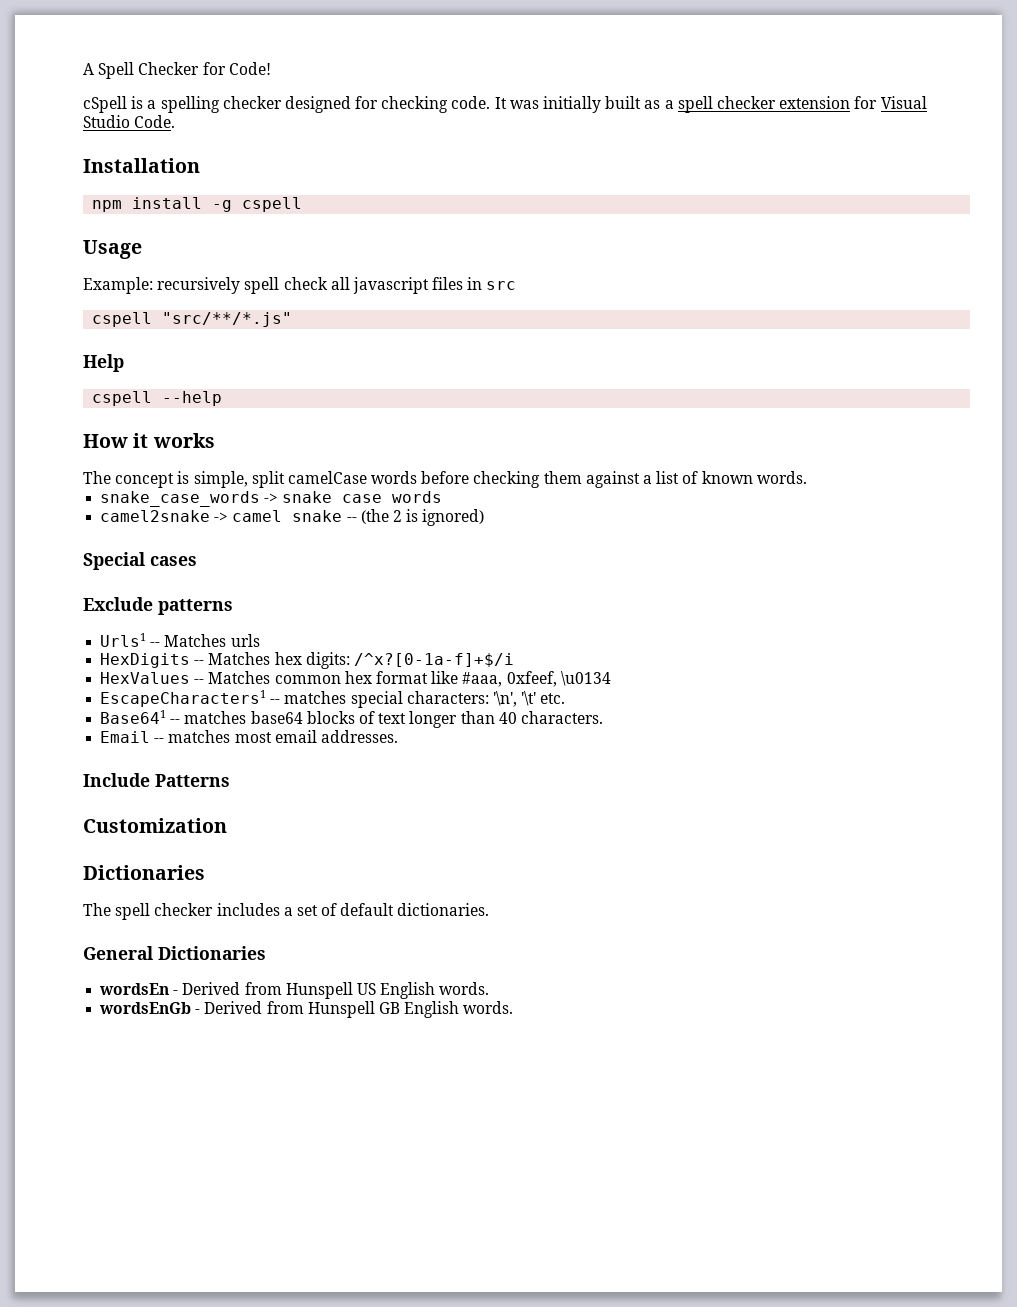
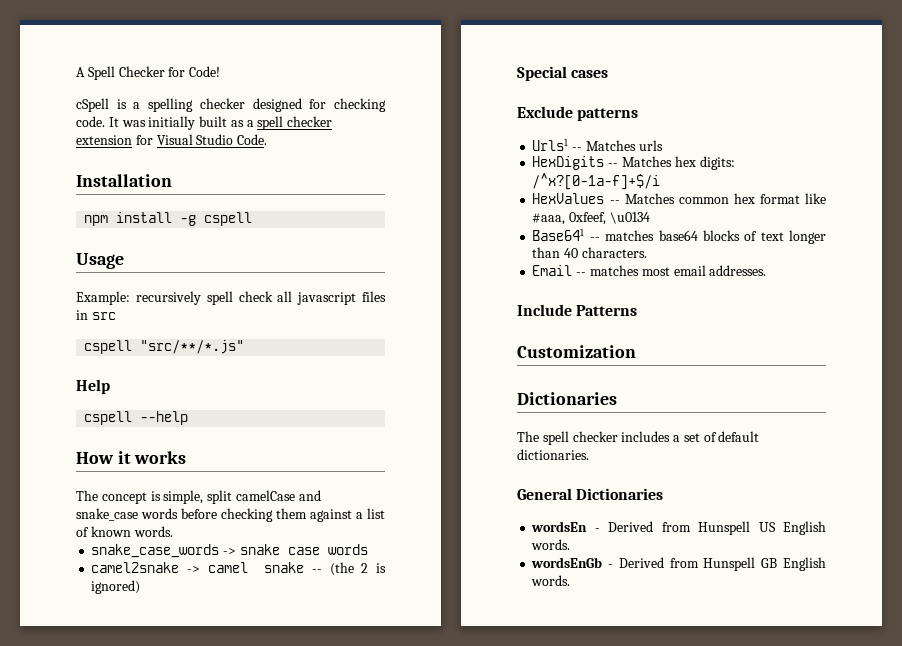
- The concept is simple, split camelCase words before checking them against a list of known words.
+ The concept is simple, split camelCase and snake_case words before checking them against a list of known words.
- EscapeCharacters1 -- matches special characters: '\n', '\t' etc.

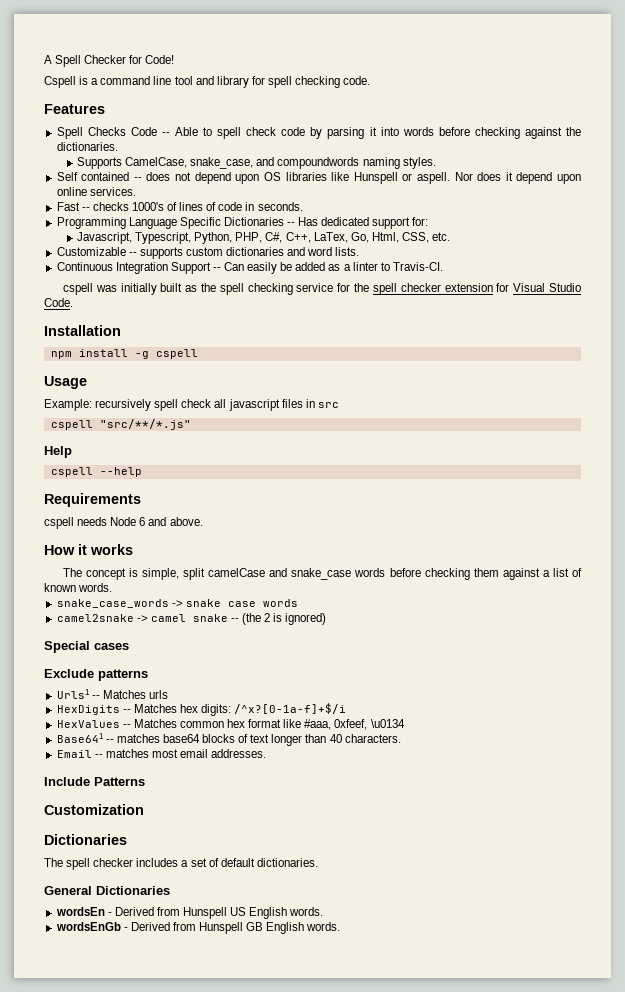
- cSpell is a spelling checker designed for checking code. It was initially built as a spell checker extension for Visual Studio Code.
+ Cspell is a command line tool and library for spell checking code.
+ Features
+ Spell Checks Code -- Able to spell check code by parsing it into words before checking against the dictionaries.
+ Supports CamelCase, snake_case, and compoundwords naming styles.
+ Self contained -- does not depend upon OS libraries like Hunspell or aspell. Nor does it depend upon online services.
+ Fast -- checks 1000's of lines of code in seconds.
+ Programming Language Specific Dictionaries -- Has dedicated support for:
+ Javascript, Typescript, Python, PHP, C#, C++, LaTex, Go, Html, CSS, etc.
+ Customizable -- supports custom dictionaries and word lists.
+ Continuous Integration Support -- Can easily be added as a linter to Travis-CI.
+ cspell was initially built as the spell checking service for the spell checker extension for Visual Studio Code.
+ Requirements
+ cspell needs Node 6 and above.

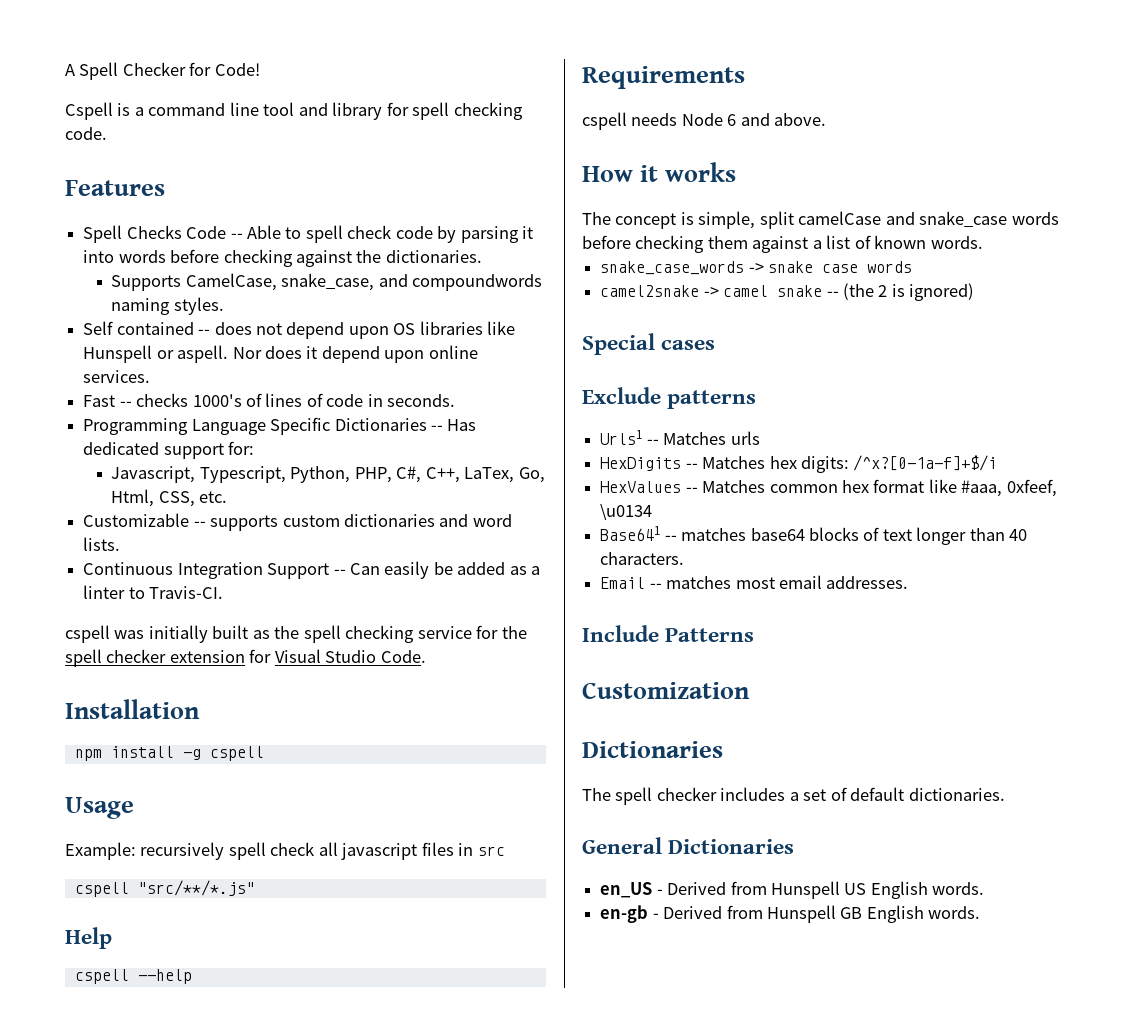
- wordsEn - Derived from Hunspell US English words.
+ en_US - Derived from Hunspell US English words.
- wordsEnGb - Derived from Hunspell GB English words.
+ en-gb - Derived from Hunspell GB English words.

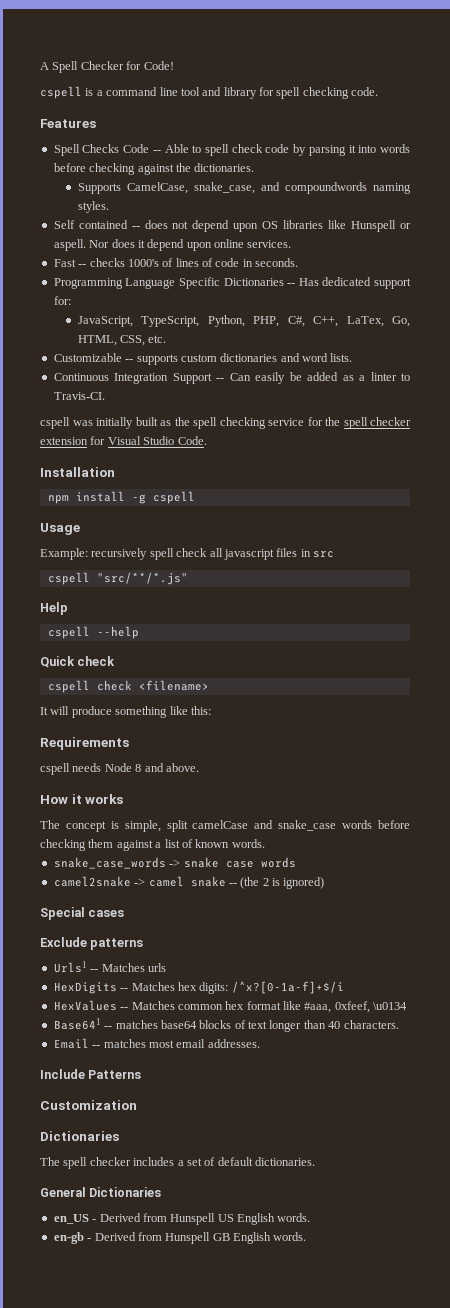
- Cspell is a command line tool and library for spell checking code.
+ cspell is a command line tool and library for spell checking code.
- Javascript, Typescript, Python, PHP, C#, C++, LaTex, Go, Html, CSS, etc.
+ JavaScript, TypeScript, Python, PHP, C#, C++, LaTex, Go, HTML, CSS, etc.
+ Quick check
+ cspell check <filename>
+ It will produce something like this:
- cspell needs Node 6 and above.
+ cspell needs Node 8 and above.

